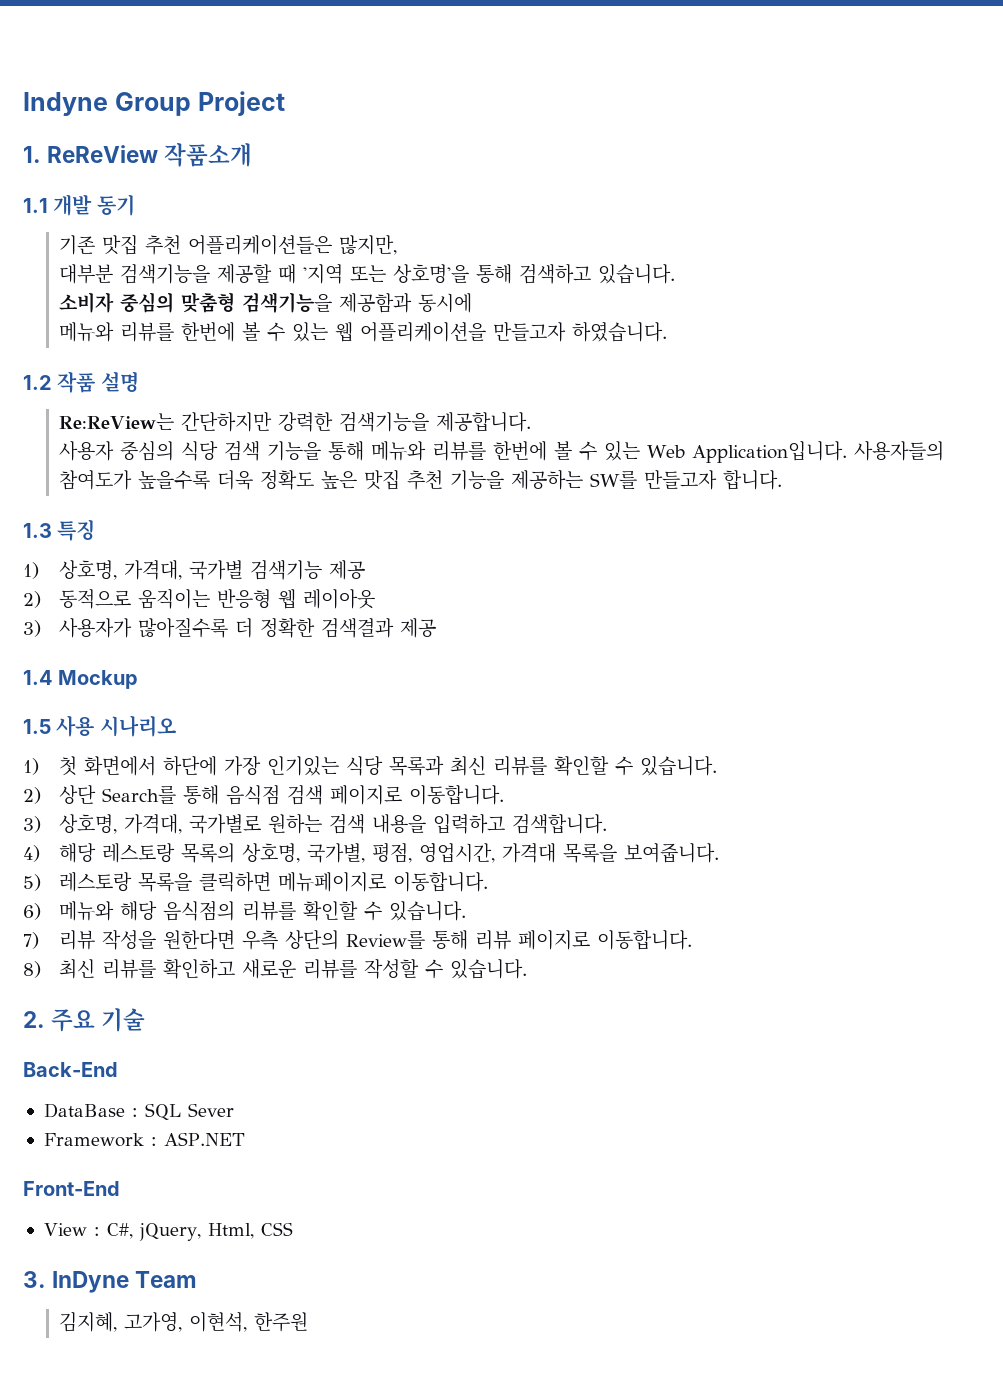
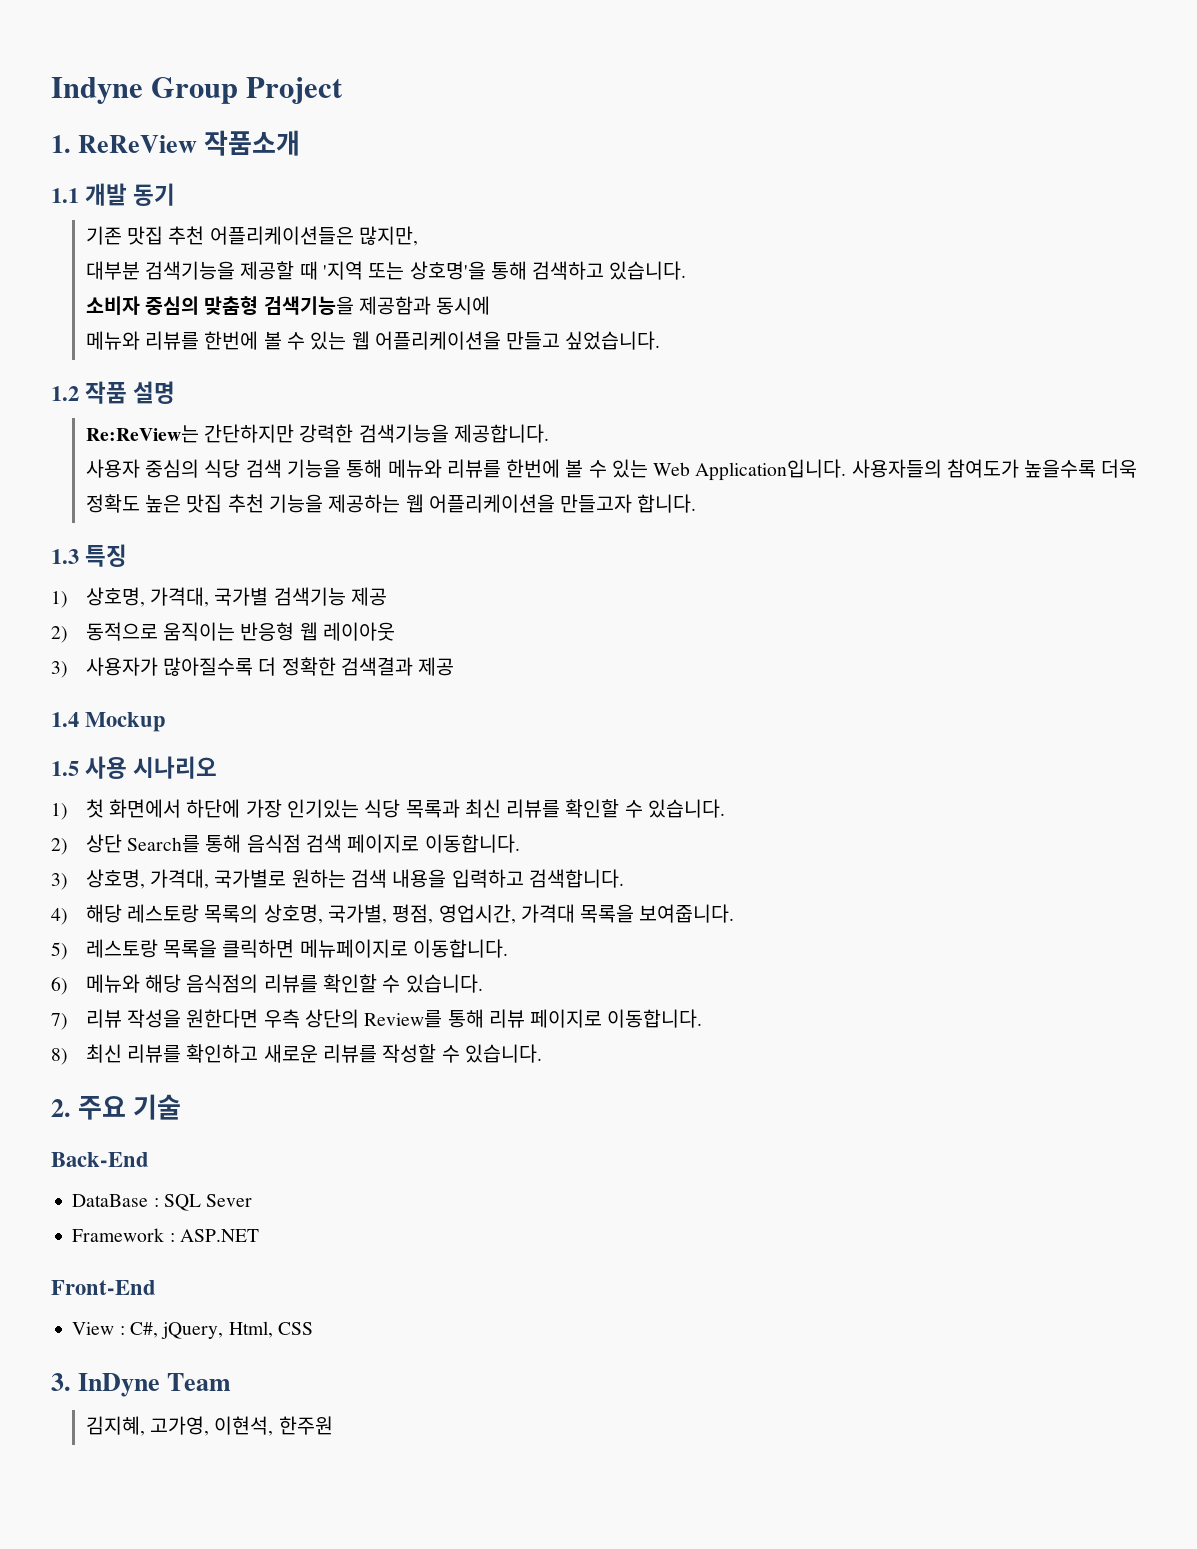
- 메뉴와 리뷰를 한번에 볼 수 있는 웹 어플리케이션을 만들고자 하였습니다.
+ 메뉴와 리뷰를 한번에 볼 수 있는 웹 어플리케이션을 만들고 싶었습니다.
- 사용자들의 참여도가 높을수록 더욱 정확도 높은 맛집 추천 기능을 제공하는 SW를 만들고자 합니다.
+ 사용자들의 참여도가 높을수록 더욱 정확도 높은 맛집 추천 기능을 제공하는 웹 어플리케이션을 만들고자 합니다.

